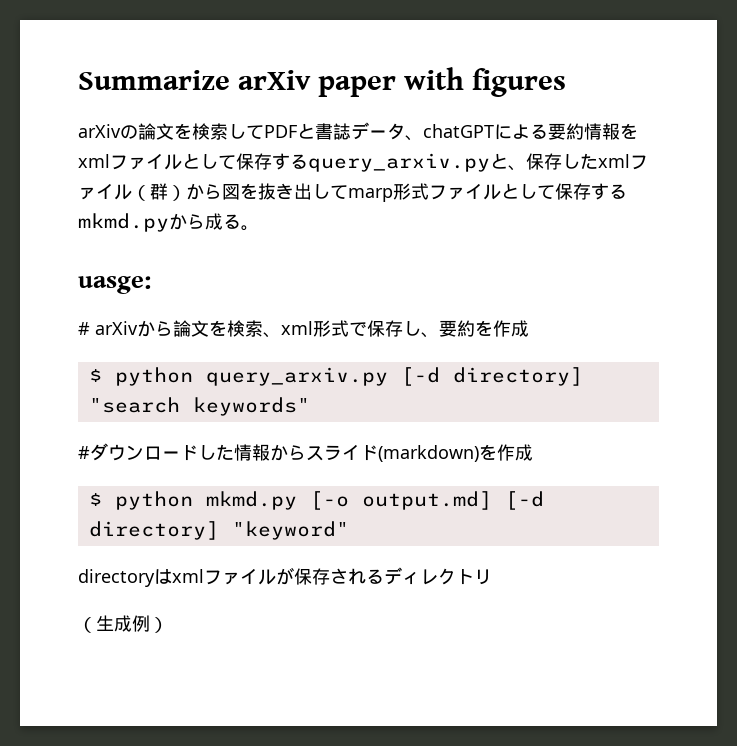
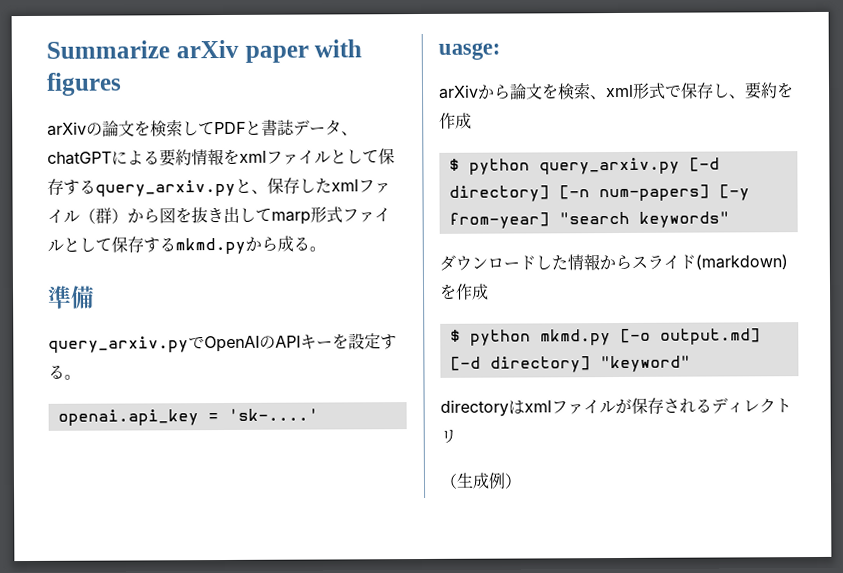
+ 準備
+ query_arxiv.pyでOpenAIのAPIキーを設定する。
+ openai.api_key = 'sk-....'
- # arXivから論文を検索、xml形式で保存し、要約を作成
+ arXivから論文を検索、xml形式で保存し、要約を作成
- $ python query_arxiv.py [-d directory] "search keywords"
+ $ python query_arxiv.py [-d directory] [-n num-papers] [-y from-year] "search keywords"
- #ダウンロードした情報からスライド(markdown)を作成
+ ダウンロードした情報からスライド(markdown)を作成

